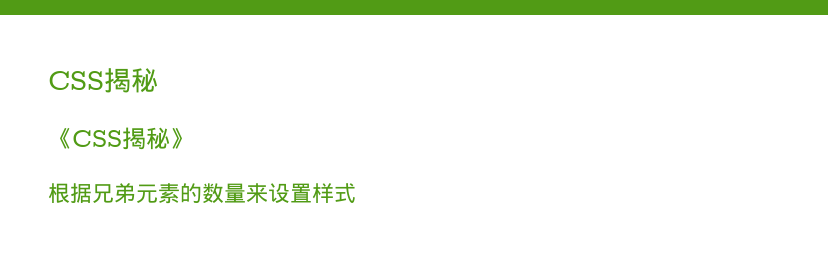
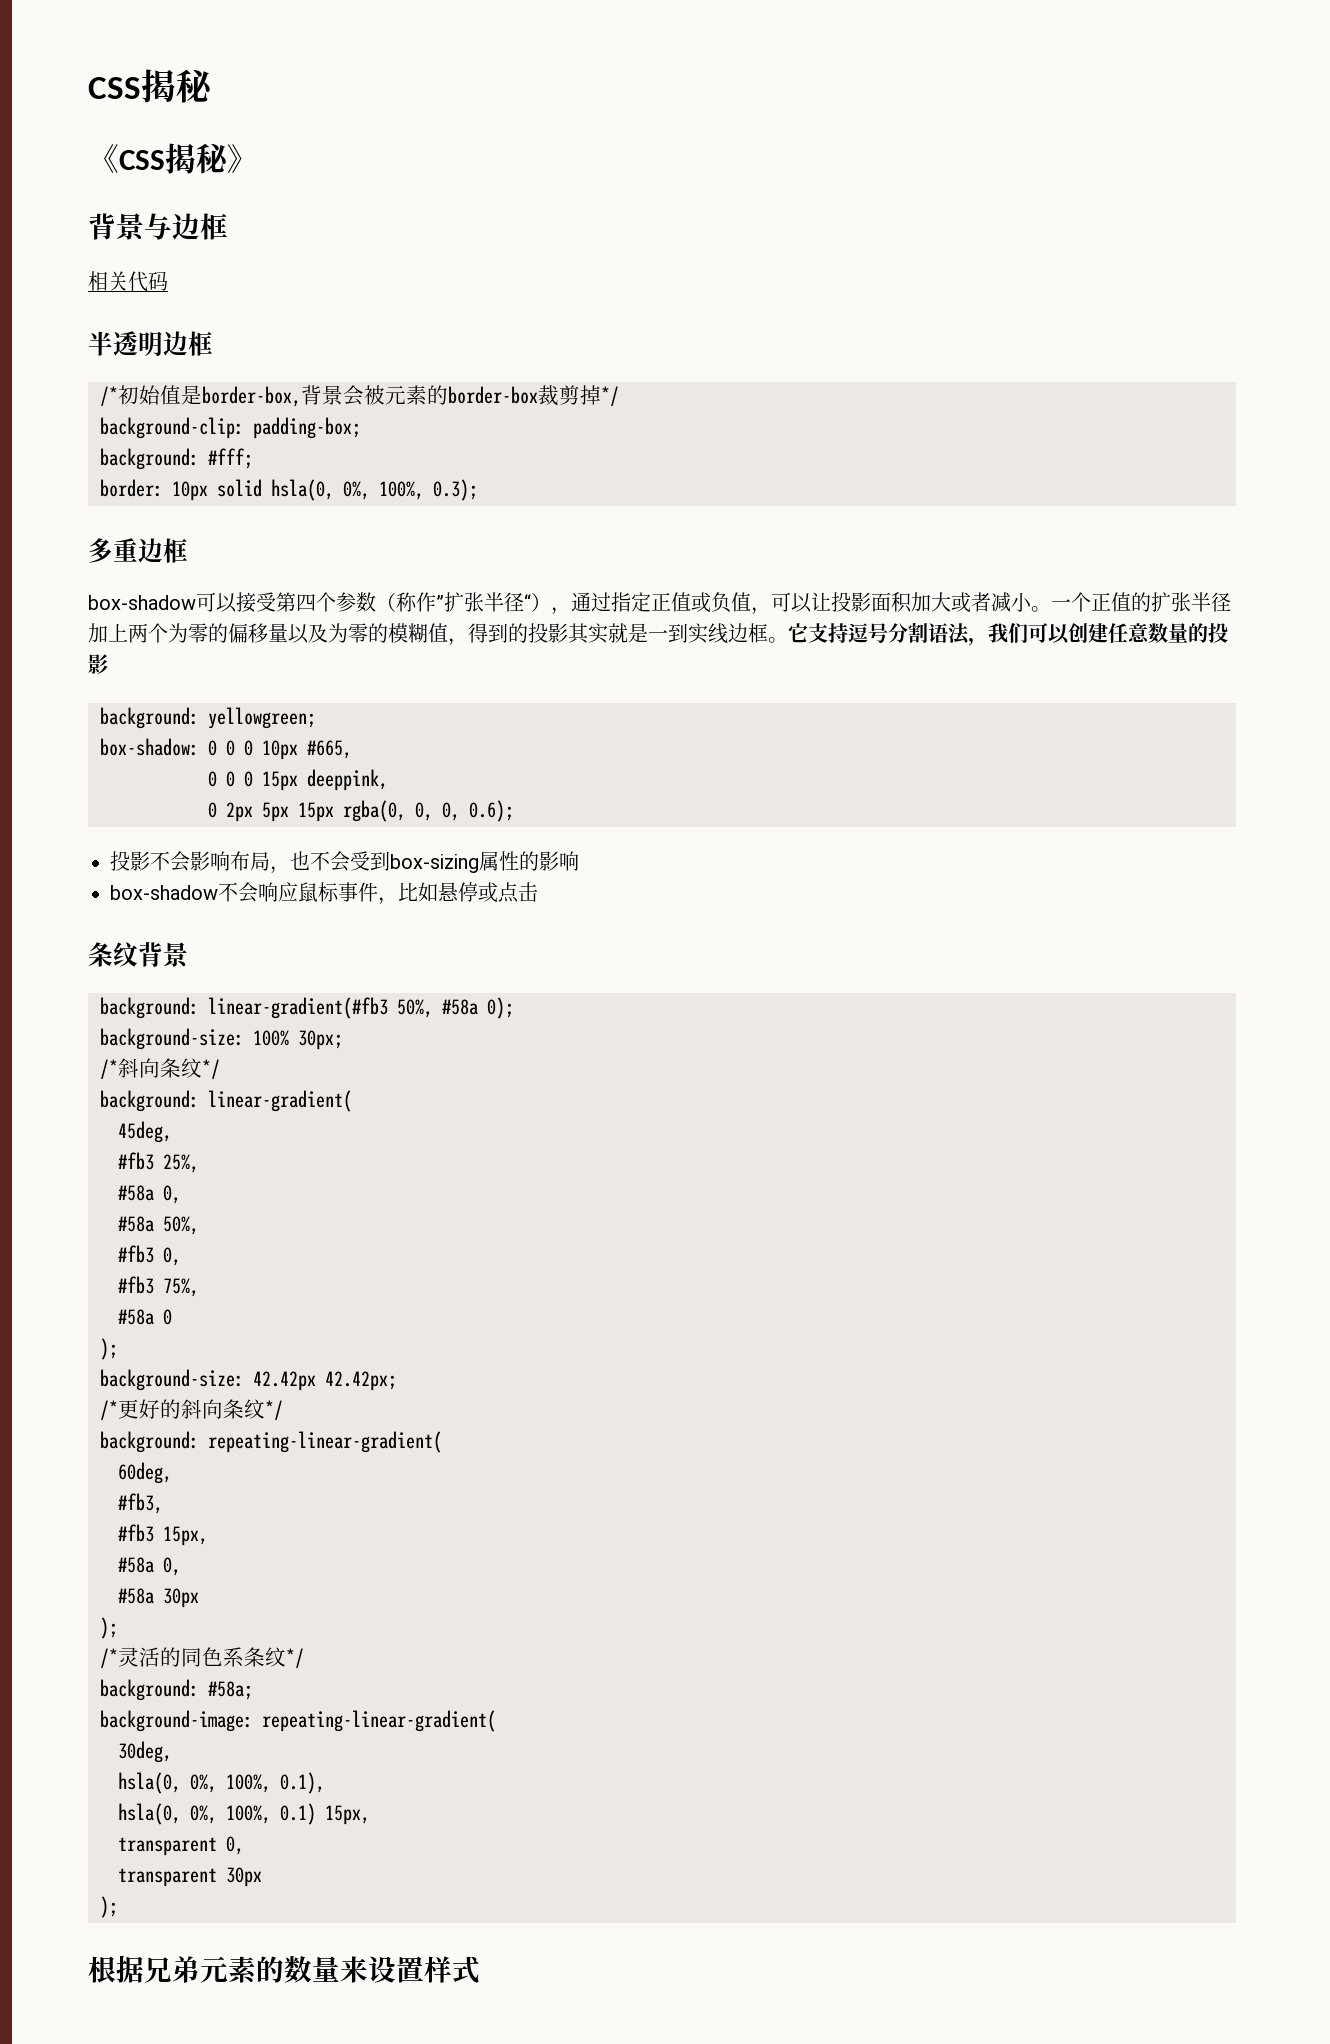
+ 背景与边框
+ 相关代码
+ 半透明边框
+ /*初始值是border-box,背景会被元素的border-box裁剪掉*/
+ background-clip: padding-box;
+ background: #fff;
+ border: 10px solid hsla(0, 0%, 100%, 0.3);
+ 多重边框
+ box-shadow可以接受第四个参数（称作”扩张半径“），通过指定正值或负值，可以让投影面积加大或者减小。一个正值的扩张半径加上两个为零的偏移量以及为零的模糊值，得到的投影其实就是一到实线边框。它支持逗号分割语法，我们可以创建任意数量的投影
+ background: yellowgreen;
+ box-shadow: 0 0 0 10px #665,
+ 0 0 0 15px deeppink,
+ 0 2px 5px 15px rgba(0, 0, 0, 0.6);
+ 投影不会影响布局，也不会受到box-sizing属性的影响
+ box-shadow不会响应鼠标事件，比如悬停或点击
+ 条纹背景
+ background: linear-gradient(#fb3 50%, #58a 0);
+ background-size: 100% 30px;
+ /*斜向条纹*/
+ background: linear-gradient(
+ 45deg,
+ #fb3 25%,
+ #58a 0,
+ #58a 50%,
+ #fb3 0,
+ #fb3 75%,
+ #58a 0
+ );
+ background-size: 42.42px 42.42px;
+ /*更好的斜向条纹*/
+ background: repeating-linear-gradient(
+ 60deg,
+ #fb3,
+ #fb3 15px,
+ #58a 0,
+ #58a 30px
+ );
+ /*灵活的同色系条纹*/
+ background: #58a;
+ background-image: repeating-linear-gradient(
+ 30deg,
+ hsla(0, 0%, 100%, 0.1),
+ hsla(0, 0%, 100%, 0.1) 15px,
+ transparent 0,
+ transparent 30px
+ );

